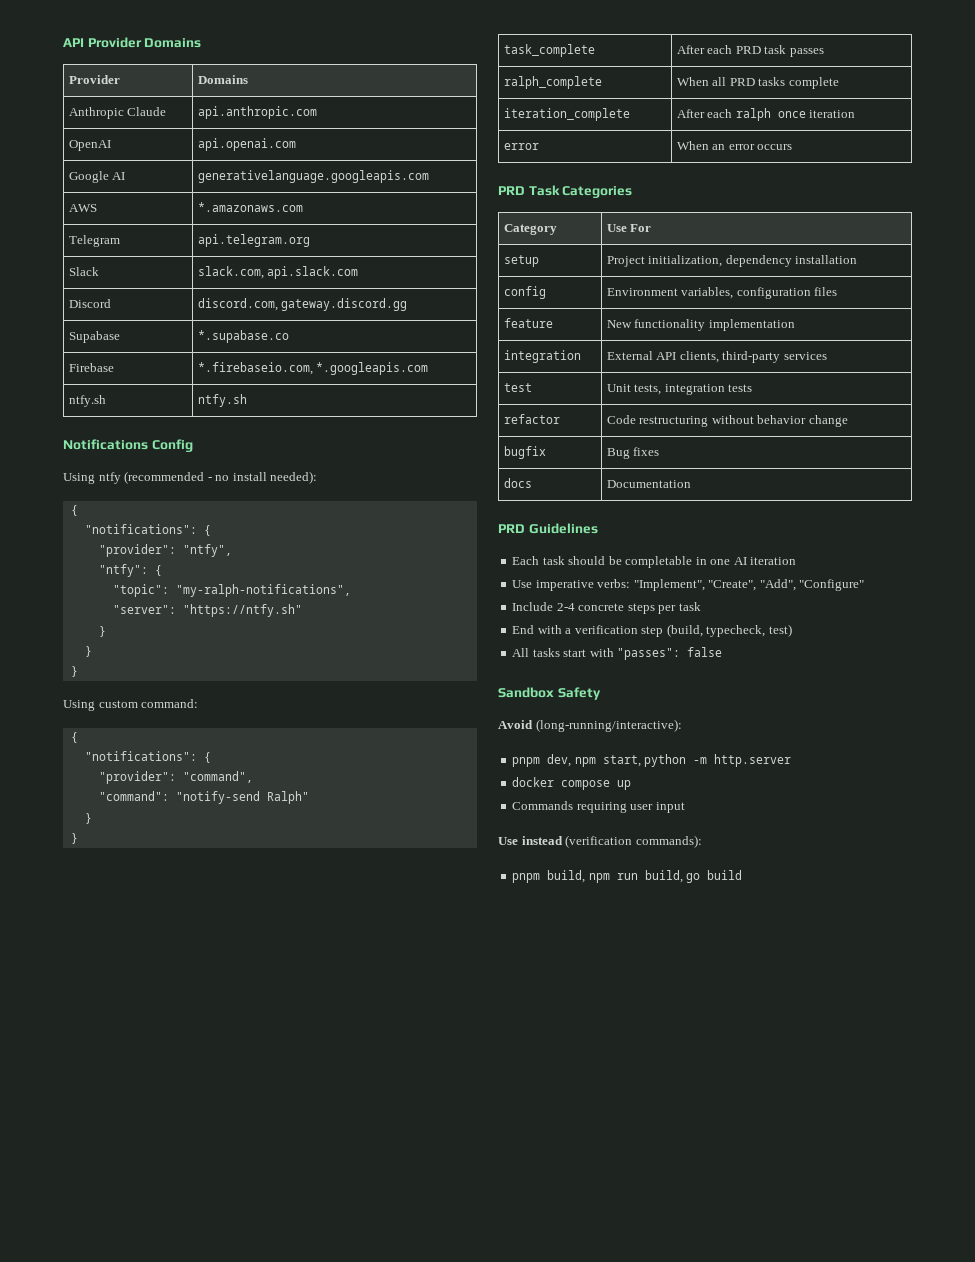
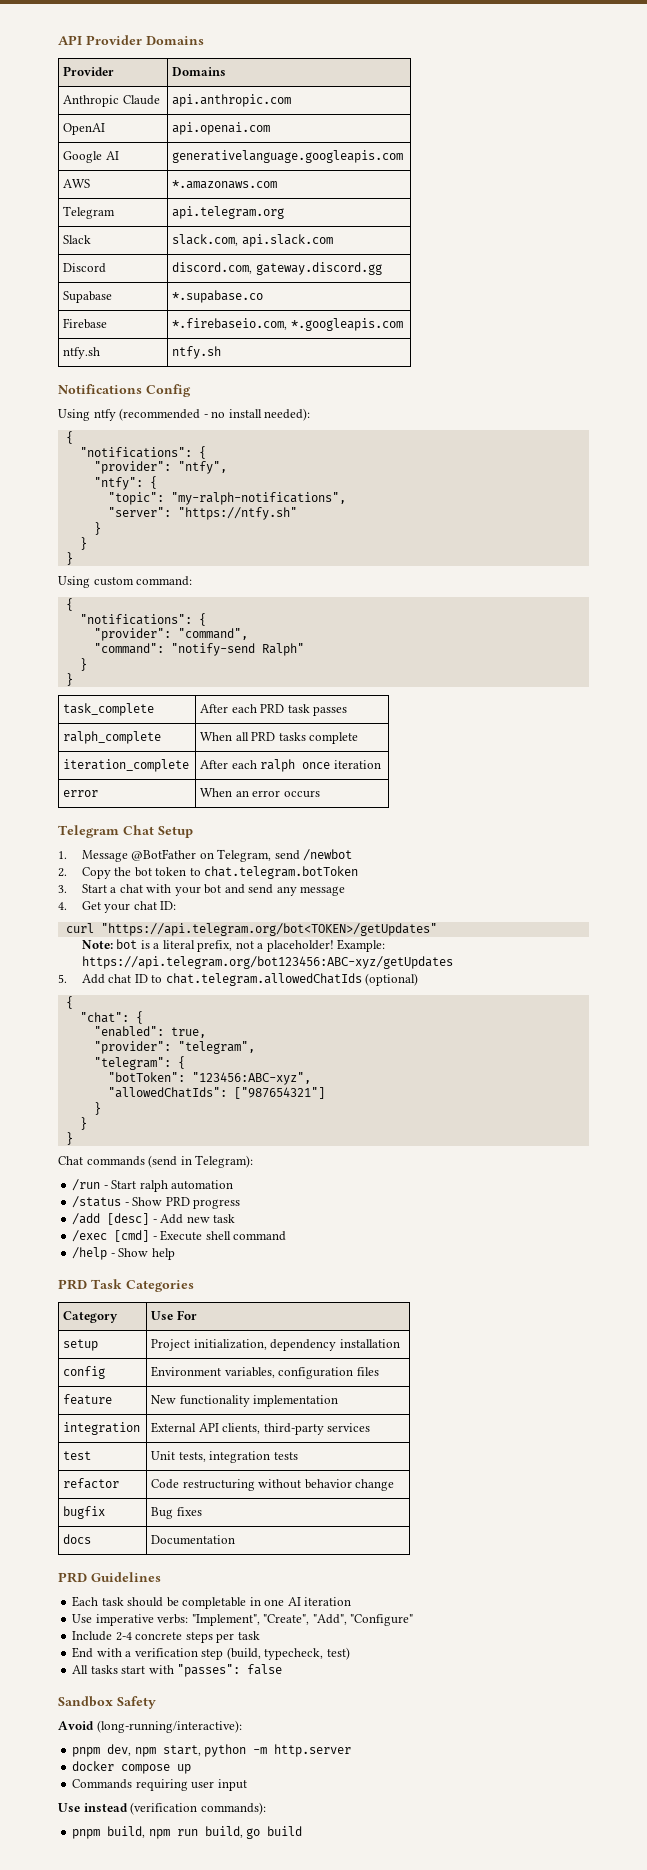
+ Telegram Chat Setup
+ 1. Message @BotFather on Telegram, send /newbot
+ 2. Copy the bot token to chat.telegram.botToken
+ 3. Start a chat with your bot and send any message
+ 4. Get your chat ID:
+ curl "https://api.telegram.org/bot<TOKEN>/getUpdates"
+ Note: bot is a literal prefix, not a placeholder! Example: https://api.telegram.org/bot123456:ABC-xyz/getUpdates
+ 5. Add chat ID to chat.telegram.allowedChatIds (optional)
+ {
+ "chat": {
+ "enabled": true,
+ "provider": "telegram",
+ "telegram": {
+ "botToken": "123456:ABC-xyz",
+ "allowedChatIds": ["987654321"]
+ }
+ }
+ }
+ Chat commands (send in Telegram):
+ /run - Start ralph automation
+ /status - Show PRD progress
+ /add [desc] - Add new task
+ /exec [cmd] - Execute shell command
+ /help - Show help

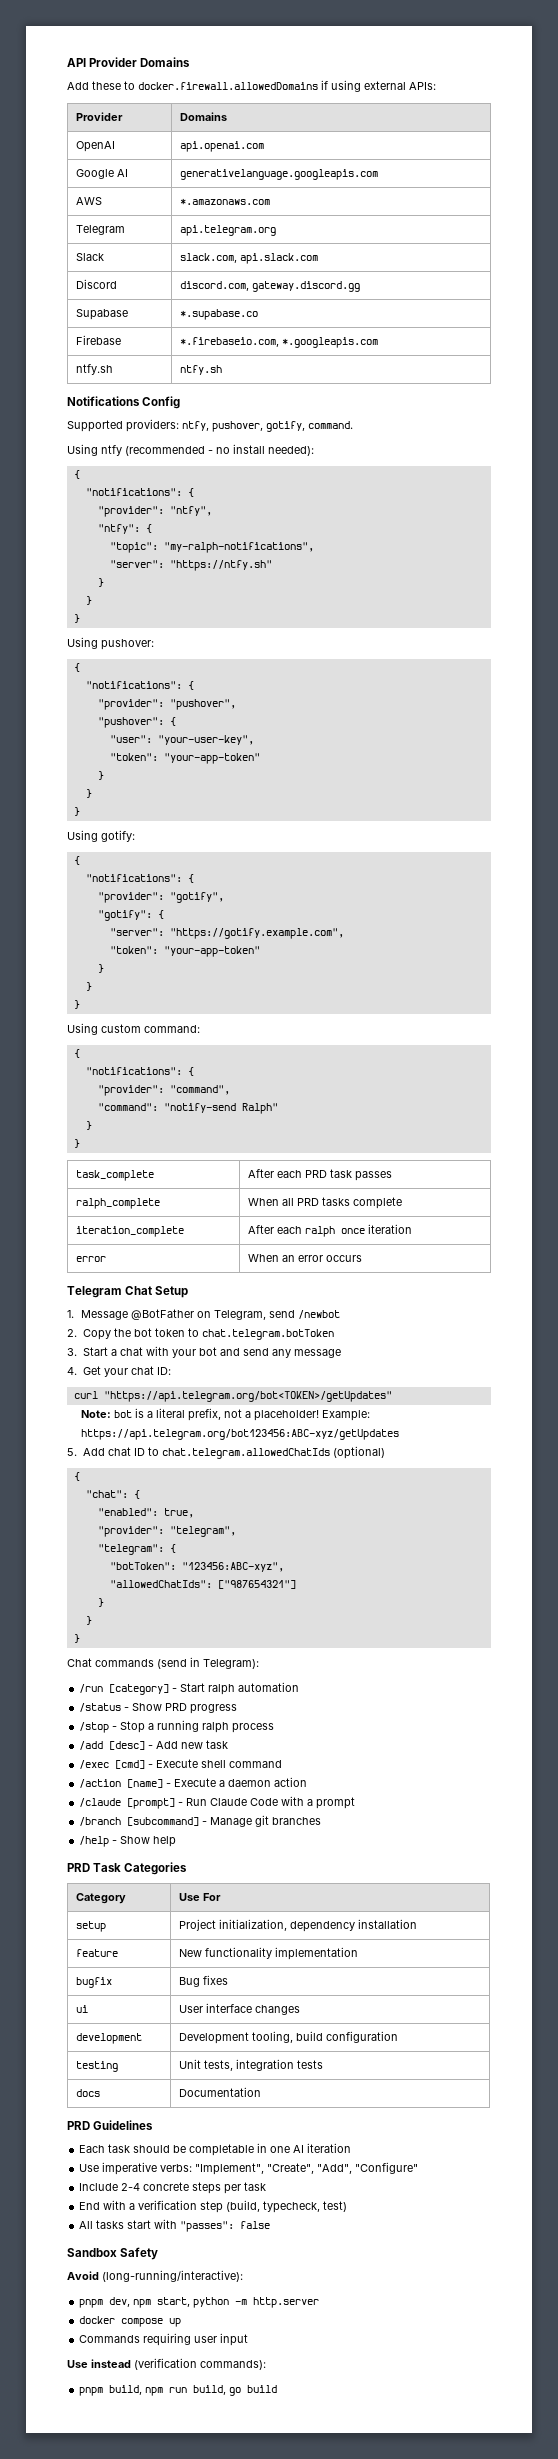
+ Add these to docker.firewall.allowedDomains if using external APIs:
- Anthropic Claude | api.anthropic.com
+ Supported providers: ntfy, pushover, gotify, command.
+ Using pushover:
+ {
+ "notifications": {
+ "provider": "pushover",
+ "pushover": {
+ "user": "your-user-key",
+ "token": "your-app-token"
+ }
+ }
+ }
+ Using gotify:
+ {
+ "notifications": {
+ "provider": "gotify",
+ "gotify": {
+ "server": "https://gotify.example.com",
+ "token": "your-app-token"
+ }
+ }
+ }
- /run - Start ralph automation
+ /run [category] - Start ralph automation
+ /stop - Stop a running ralph process
+ /action [name] - Execute a daemon action
+ /claude [prompt] - Run Claude Code with a prompt
+ /branch [subcommand] - Manage git branches
- config | Environment variables, configuration files
- integration | External API clients, third-party services
- test | Unit tests, integration tests
- refactor | Code restructuring without behavior change
  bugfix | Bug fixes
+ ui | User interface changes
+ development | Development tooling, build configuration
+ testing | Unit tests, integration tests

